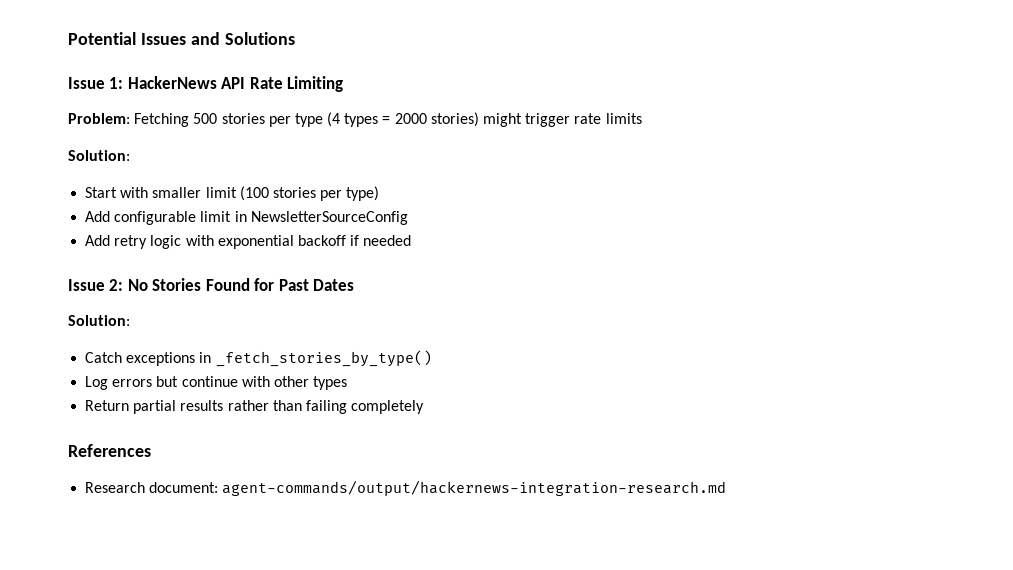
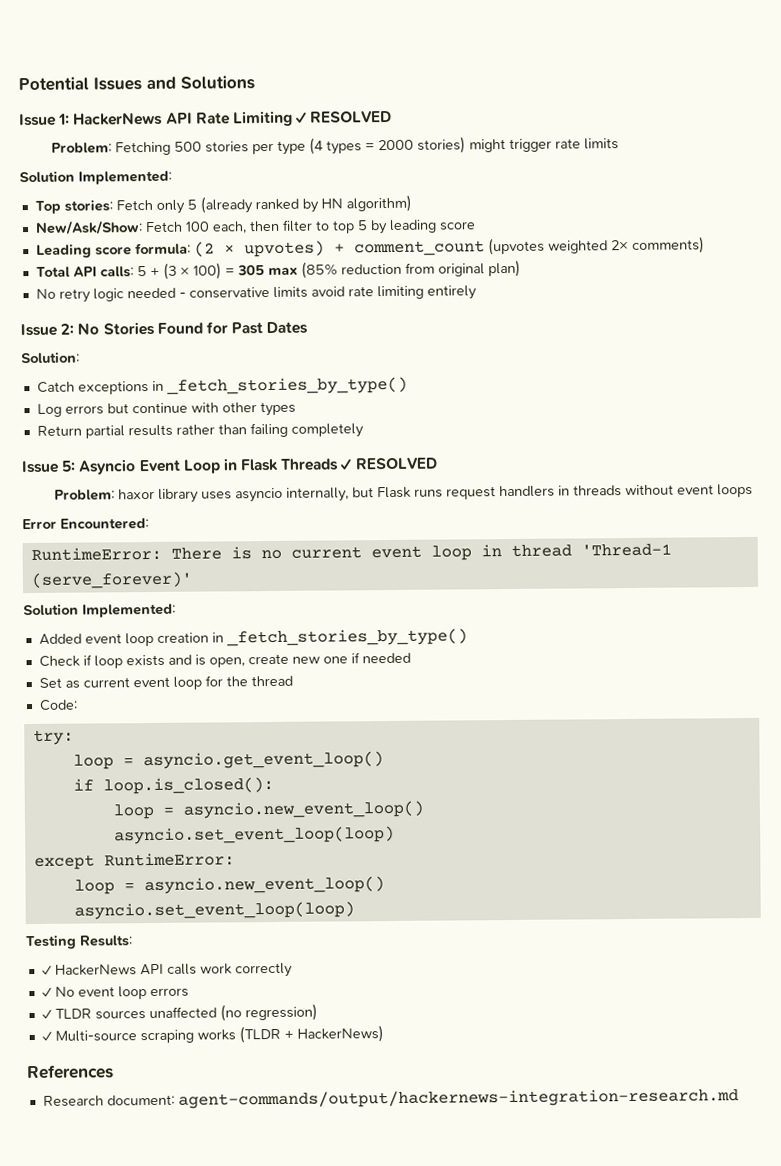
- Issue 1: HackerNews API Rate Limiting
+ Issue 1: HackerNews API Rate Limiting ✓ RESOLVED
  Problem: Fetching 500 stories per type (4 types = 2000 stories) might trigger rate limits
- Solution:
- Start with smaller limit (100 stories per type)
- Add configurable limit in NewsletterSourceConfig
- Add retry logic with exponential backoff if needed
+ Solution Implemented:
+ Top stories: Fetch only 5 (already ranked by HN algorithm)
+ New/Ask/Show: Fetch 100 each, then filter to top 5 by leading score
+ Leading score formula: (2 × upvotes) + comment_count (upvotes weighted 2× comments)
+ Total API calls: 5 + (3 × 100) = 305 max (85% reduction from original plan)
+ No retry logic needed - conservative limits avoid rate limiting entirely
+ Issue 5: Asyncio Event Loop in Flask Threads ✓ RESOLVED
+ Problem: haxor library uses asyncio internally, but Flask runs request handlers in threads without event loops
+ Error Encountered:
+ RuntimeError: There is no current event loop in thread 'Thread-1 (serve_forever)'
+ Solution Implemented:
+ Added event loop creation in _fetch_stories_by_type()
+ Check if loop exists and is open, create new one if needed
+ Set as current event loop for the thread
+ Code:
+ try:
+ loop = asyncio.get_event_loop()
+ if loop.is_closed():
+ loop = asyncio.new_event_loop()
+ asyncio.set_event_loop(loop)
+ except RuntimeError:
+ loop = asyncio.new_event_loop()
+ asyncio.set_event_loop(loop)
+ Testing Results:
+ ✓ HackerNews API calls work correctly
+ ✓ No event loop errors
+ ✓ TLDR sources unaffected (no regression)
+ ✓ Multi-source scraping works (TLDR + HackerNews)

